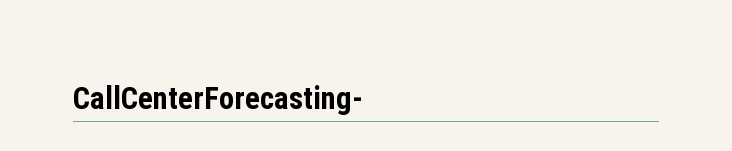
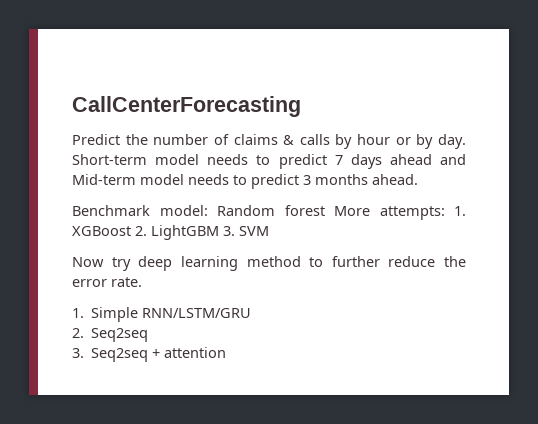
- CallCenterForecasting-
+ CallCenterForecasting
+ Predict the number of claims & calls by hour or by day. Short-term model needs to predict 7 days ahead and Mid-term model needs to predict 3 months ahead.
+ Benchmark model: Random forest More attempts: 1. XGBoost 2. LightGBM 3. SVM
+ Now try deep learning method to further reduce the error rate.
+ 1. Simple RNN/LSTM/GRU
+ 2. Seq2seq
+ 3. Seq2seq + attention

